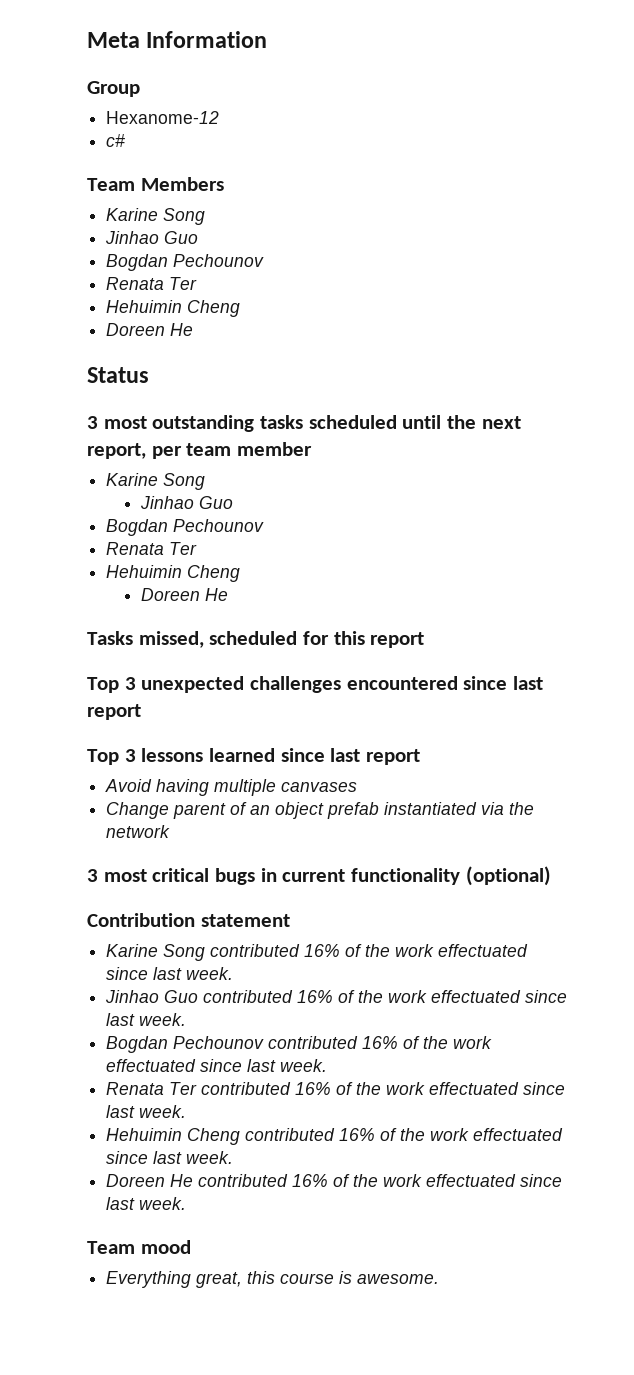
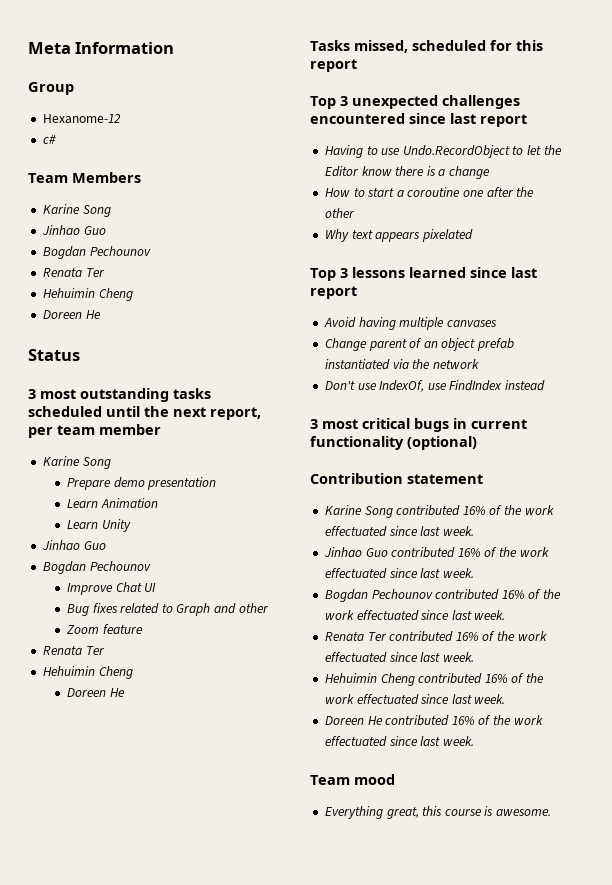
  3 most outstanding tasks scheduled until the next report, per team member
  Karine Song
+ Prepare demo presentation
+ Learn Animation
+ Learn Unity
  Jinhao Guo
  Bogdan Pechounov
+ Improve Chat UI
+ Bug fixes related to Graph and other
+ Zoom feature
+ Having to use Undo.RecordObject to let the Editor know there is a change
+ How to start a coroutine one after the other
+ Why text appears pixelated
+ Don't use IndexOf, use FindIndex instead

